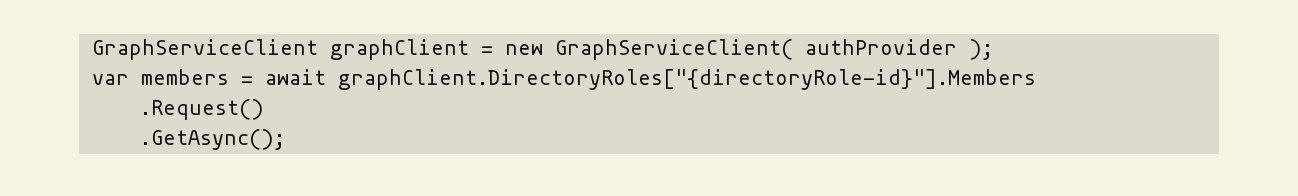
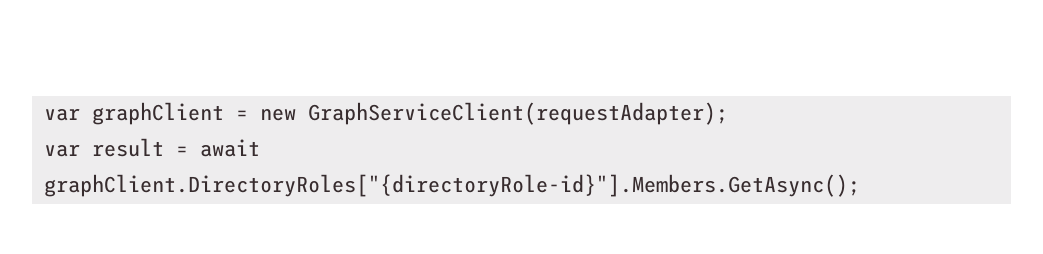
- GraphServiceClient graphClient = new GraphServiceClient( authProvider );
- var members = await graphClient.DirectoryRoles["{directoryRole-id}"].Members
- .Request()
- .GetAsync();
+ var graphClient = new GraphServiceClient(requestAdapter);
+ var result = await graphClient.DirectoryRoles["{directoryRole-id}"].Members.GetAsync();

